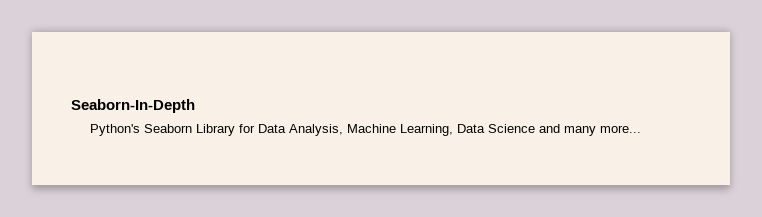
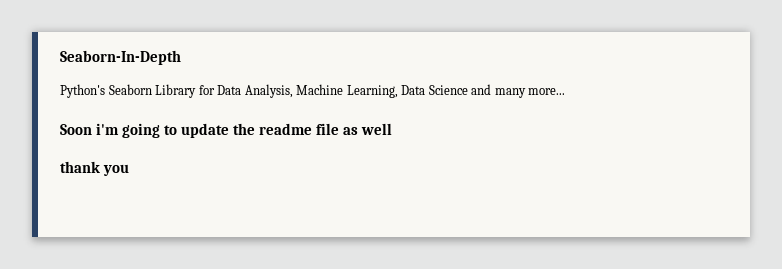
+ Soon i'm going to update the readme file as well
+ thank you

